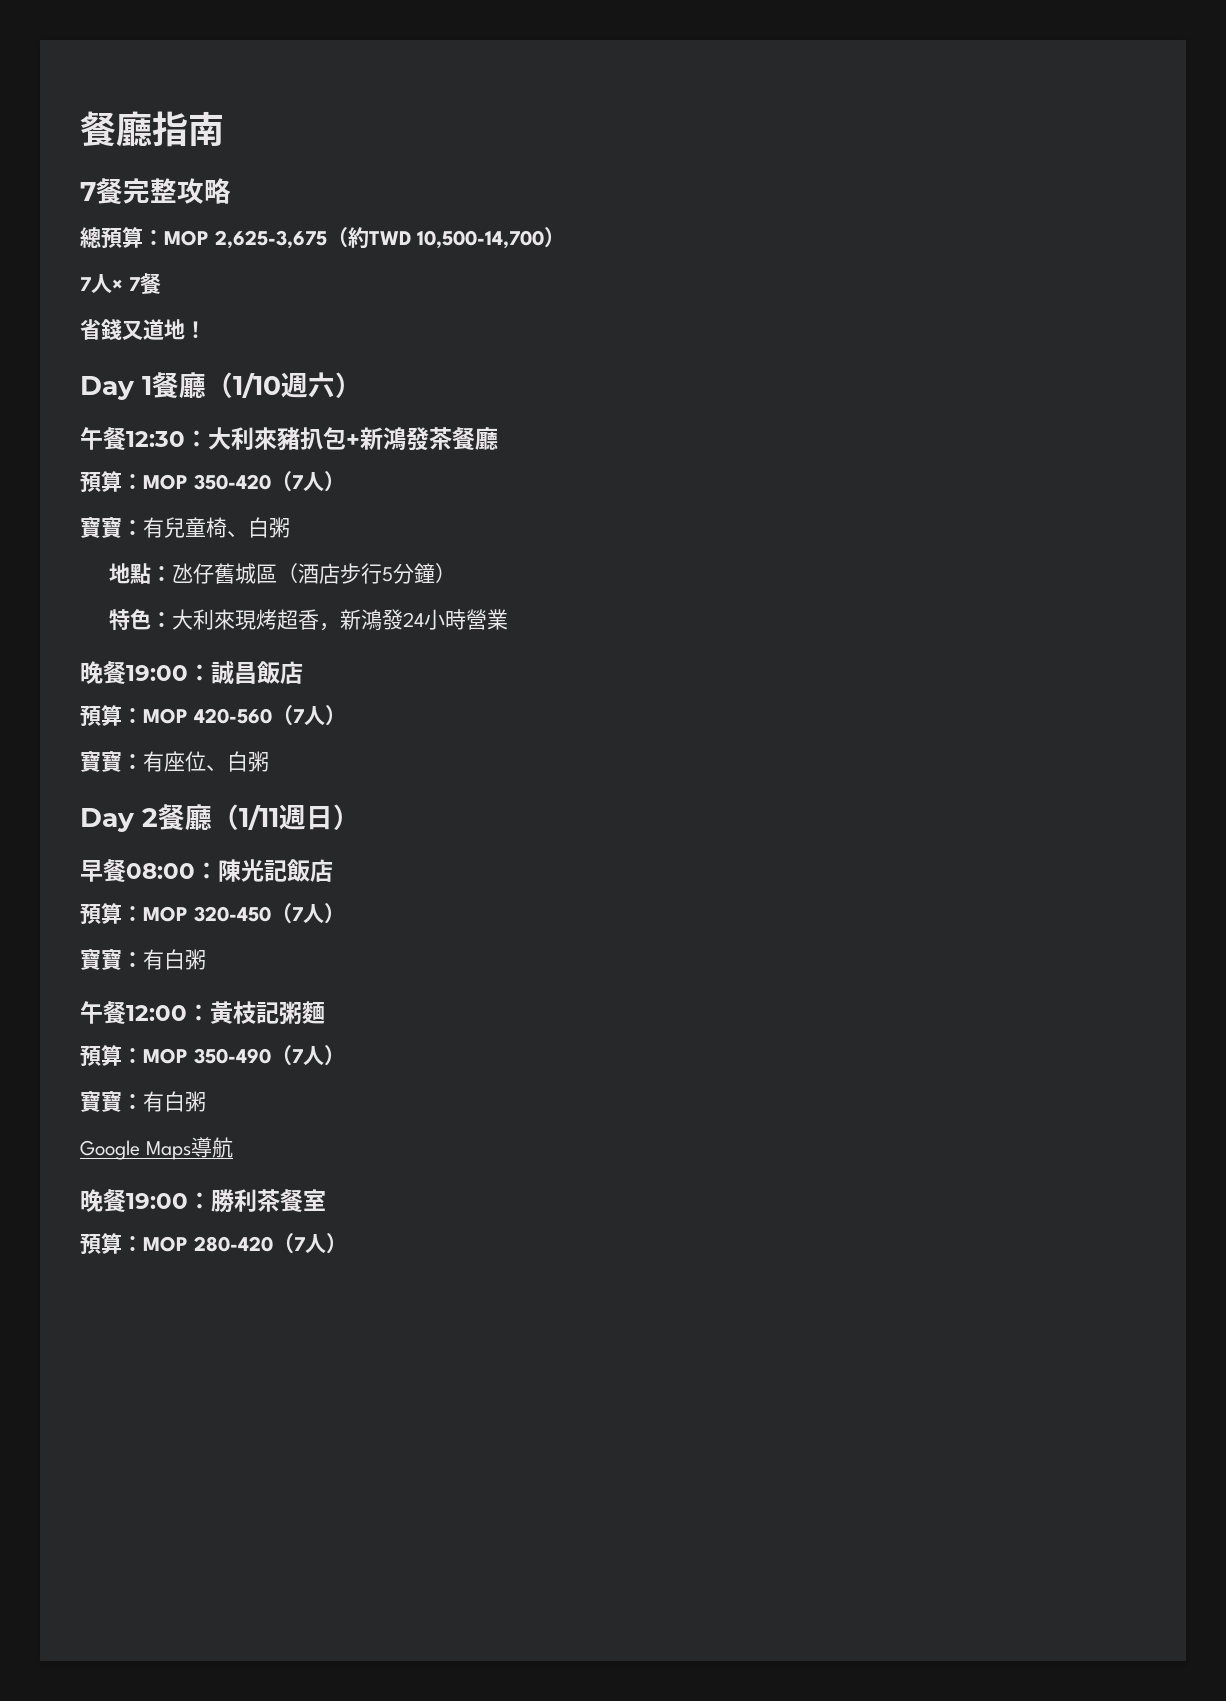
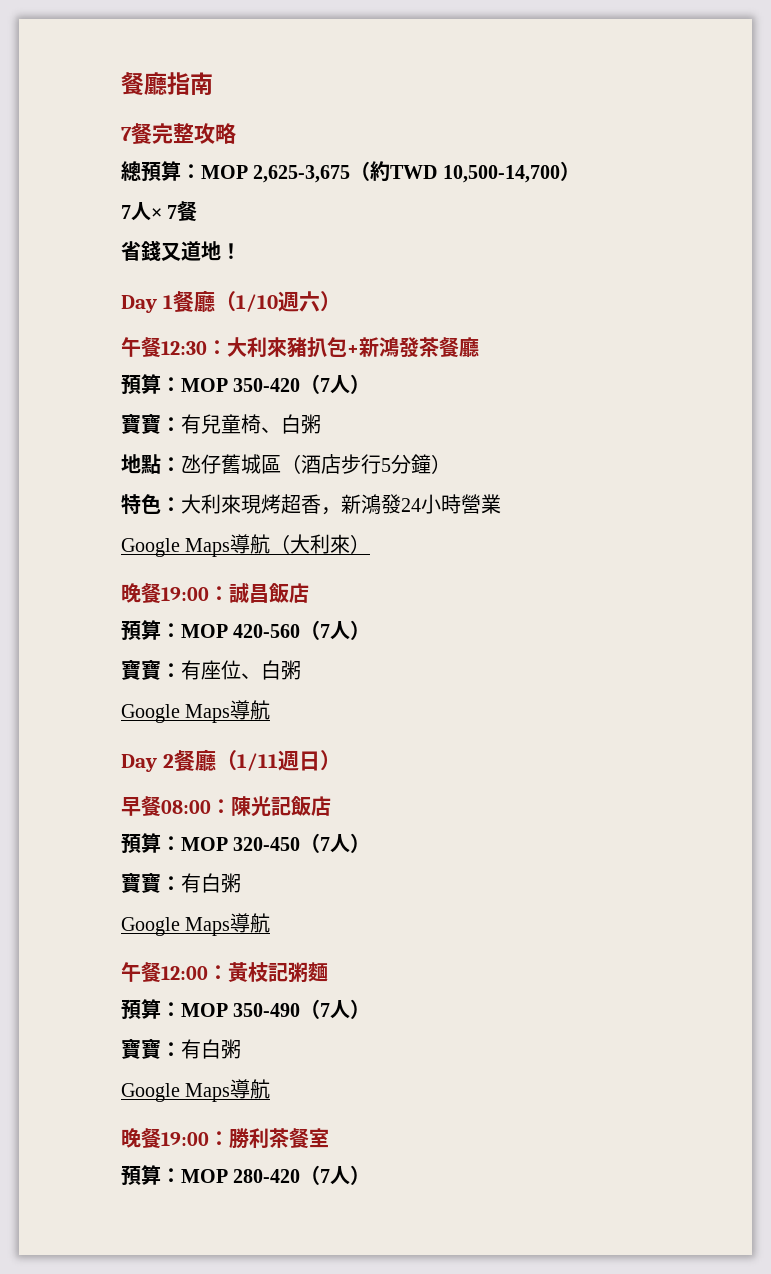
+ Google Maps導航（大利來）
  寶寶：有座位、白粥
+ Google Maps導航
  預算：MOP 320-450（7人）
  寶寶：有白粥
+ Google Maps導航

